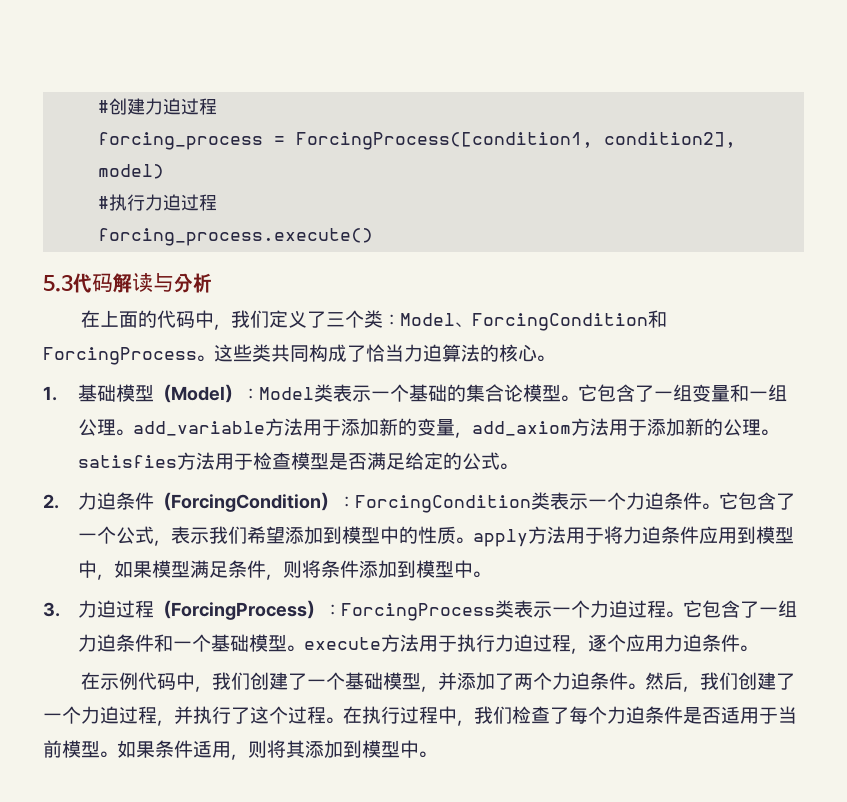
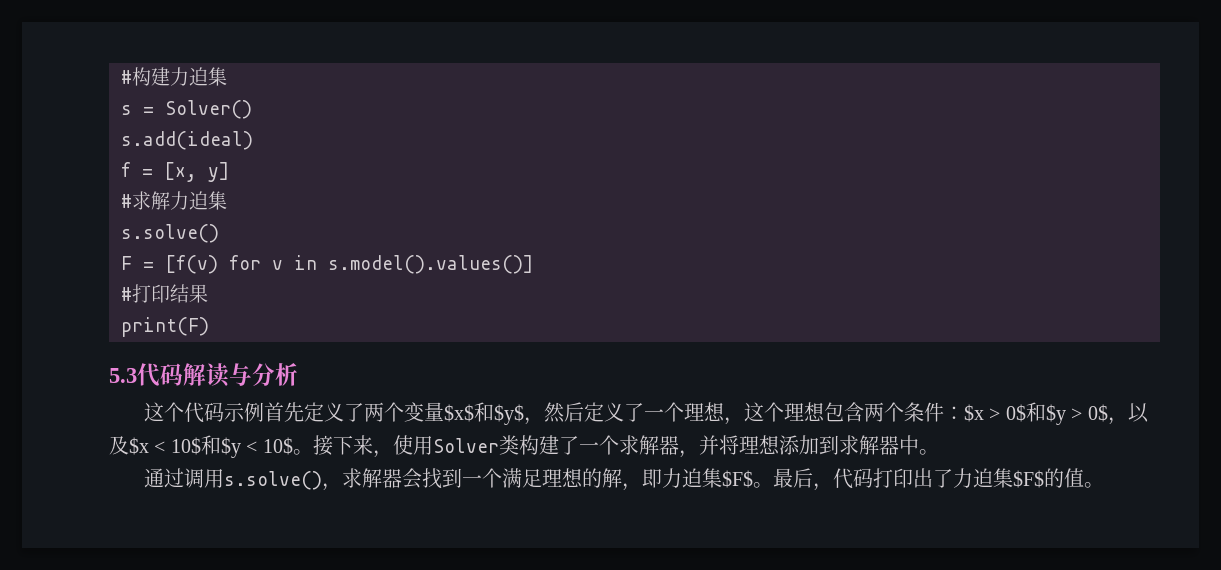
- #创建力迫过程
- forcing_process = ForcingProcess([condition1, condition2], model)
- #执行力迫过程
- forcing_process.execute()
+ #构建力迫集
+ s = Solver()
+ s.add(ideal)
+ f = [x, y]
+ #求解力迫集
+ s.solve()
+ F = [f(v) for v in s.model().values()]
+ #打印结果
+ print(F)
- 在上面的代码中，我们定义了三个类：Model、ForcingCondition和ForcingProcess。这些类共同构成了恰当力迫算法的核心。
- 1.基础模型（Model）：Model类表示一个基础的集合论模型。它包含了一组变量和一组公理。add_variable方法用于添加新的变量，add_axiom方法用于添加新的公理。satisfies方法用于检查模型是否满足给定的公式。
- 2.力迫条件（ForcingCondition）：ForcingCondition类表示一个力迫条件。它包含了一个公式，表示我们希望添加到模型中的性质。apply方法用于将力迫条件应用到模型中，如果模型满足条件，则将条件添加到模型中。
- 3.力迫过程（ForcingProcess）：ForcingProcess类表示一个力迫过程。它包含了一组力迫条件和一个基础模型。execute方法用于执行力迫过程，逐个应用力迫条件。
- 在示例代码中，我们创建了一个基础模型，并添加了两个力迫条件。然后，我们创建了一个力迫过程，并执行了这个过程。在执行过程中，我们检查了每个力迫条件是否适用于当前模型。如果条件适用，则将其添加到模型中。
+ 这个代码示例首先定义了两个变量$x$和$y$，然后定义了一个理想，这个理想包含两个条件：$x > 0$和$y > 0$，以及$x < 10$和$y < 10$。接下来，使用Solver类构建了一个求解器，并将理想添加到求解器中。
+ 通过调用s.solve()，求解器会找到一个满足理想的解，即力迫集$F$。最后，代码打印出了力迫集$F$的值。

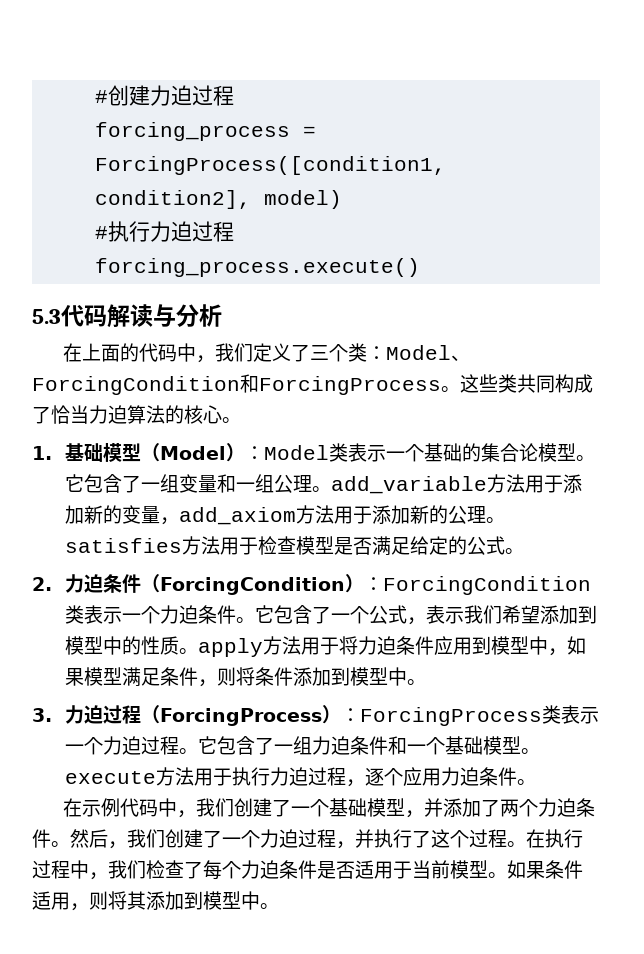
- #构建力迫集
- s = Solver()
- s.add(ideal)
- f = [x, y]
- #求解力迫集
- s.solve()
- F = [f(v) for v in s.model().values()]
- #打印结果
- print(F)
+ #创建力迫过程
+ forcing_process = ForcingProcess([condition1, condition2], model)
+ #执行力迫过程
+ forcing_process.execute()
- 这个代码示例首先定义了两个变量$x$和$y$，然后定义了一个理想，这个理想包含两个条件：$x > 0$和$y > 0$，以及$x < 10$和$y < 10$。接下来，使用Solver类构建了一个求解器，并将理想添加到求解器中。
- 通过调用s.solve()，求解器会找到一个满足理想的解，即力迫集$F$。最后，代码打印出了力迫集$F$的值。
+ 在上面的代码中，我们定义了三个类：Model、ForcingCondition和ForcingProcess。这些类共同构成了恰当力迫算法的核心。
+ 1.基础模型（Model）：Model类表示一个基础的集合论模型。它包含了一组变量和一组公理。add_variable方法用于添加新的变量，add_axiom方法用于添加新的公理。satisfies方法用于检查模型是否满足给定的公式。
+ 2.力迫条件（ForcingCondition）：ForcingCondition类表示一个力迫条件。它包含了一个公式，表示我们希望添加到模型中的性质。apply方法用于将力迫条件应用到模型中，如果模型满足条件，则将条件添加到模型中。
+ 3.力迫过程（ForcingProcess）：ForcingProcess类表示一个力迫过程。它包含了一组力迫条件和一个基础模型。execute方法用于执行力迫过程，逐个应用力迫条件。
+ 在示例代码中，我们创建了一个基础模型，并添加了两个力迫条件。然后，我们创建了一个力迫过程，并执行了这个过程。在执行过程中，我们检查了每个力迫条件是否适用于当前模型。如果条件适用，则将其添加到模型中。

